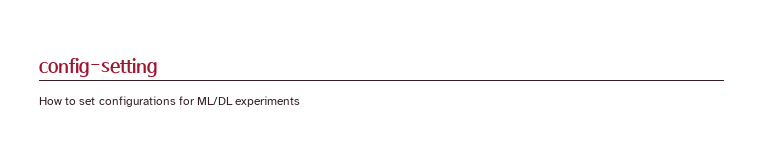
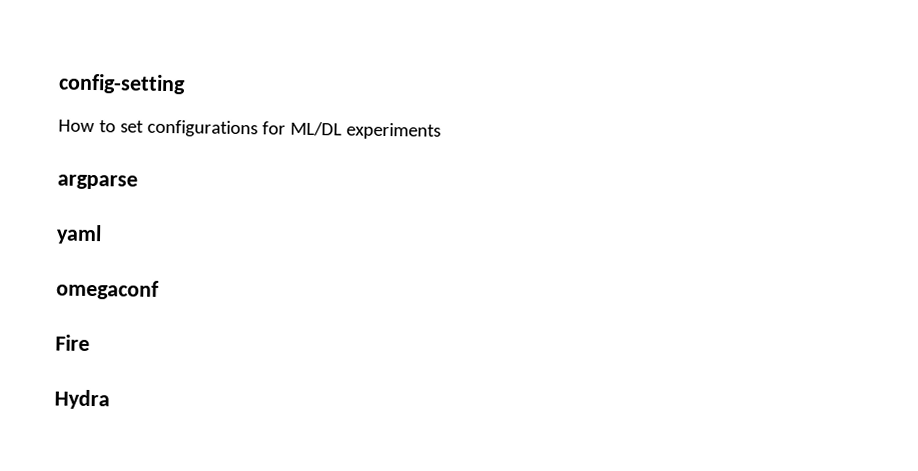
+ argparse
+ yaml
+ omegaconf
+ Fire
+ Hydra

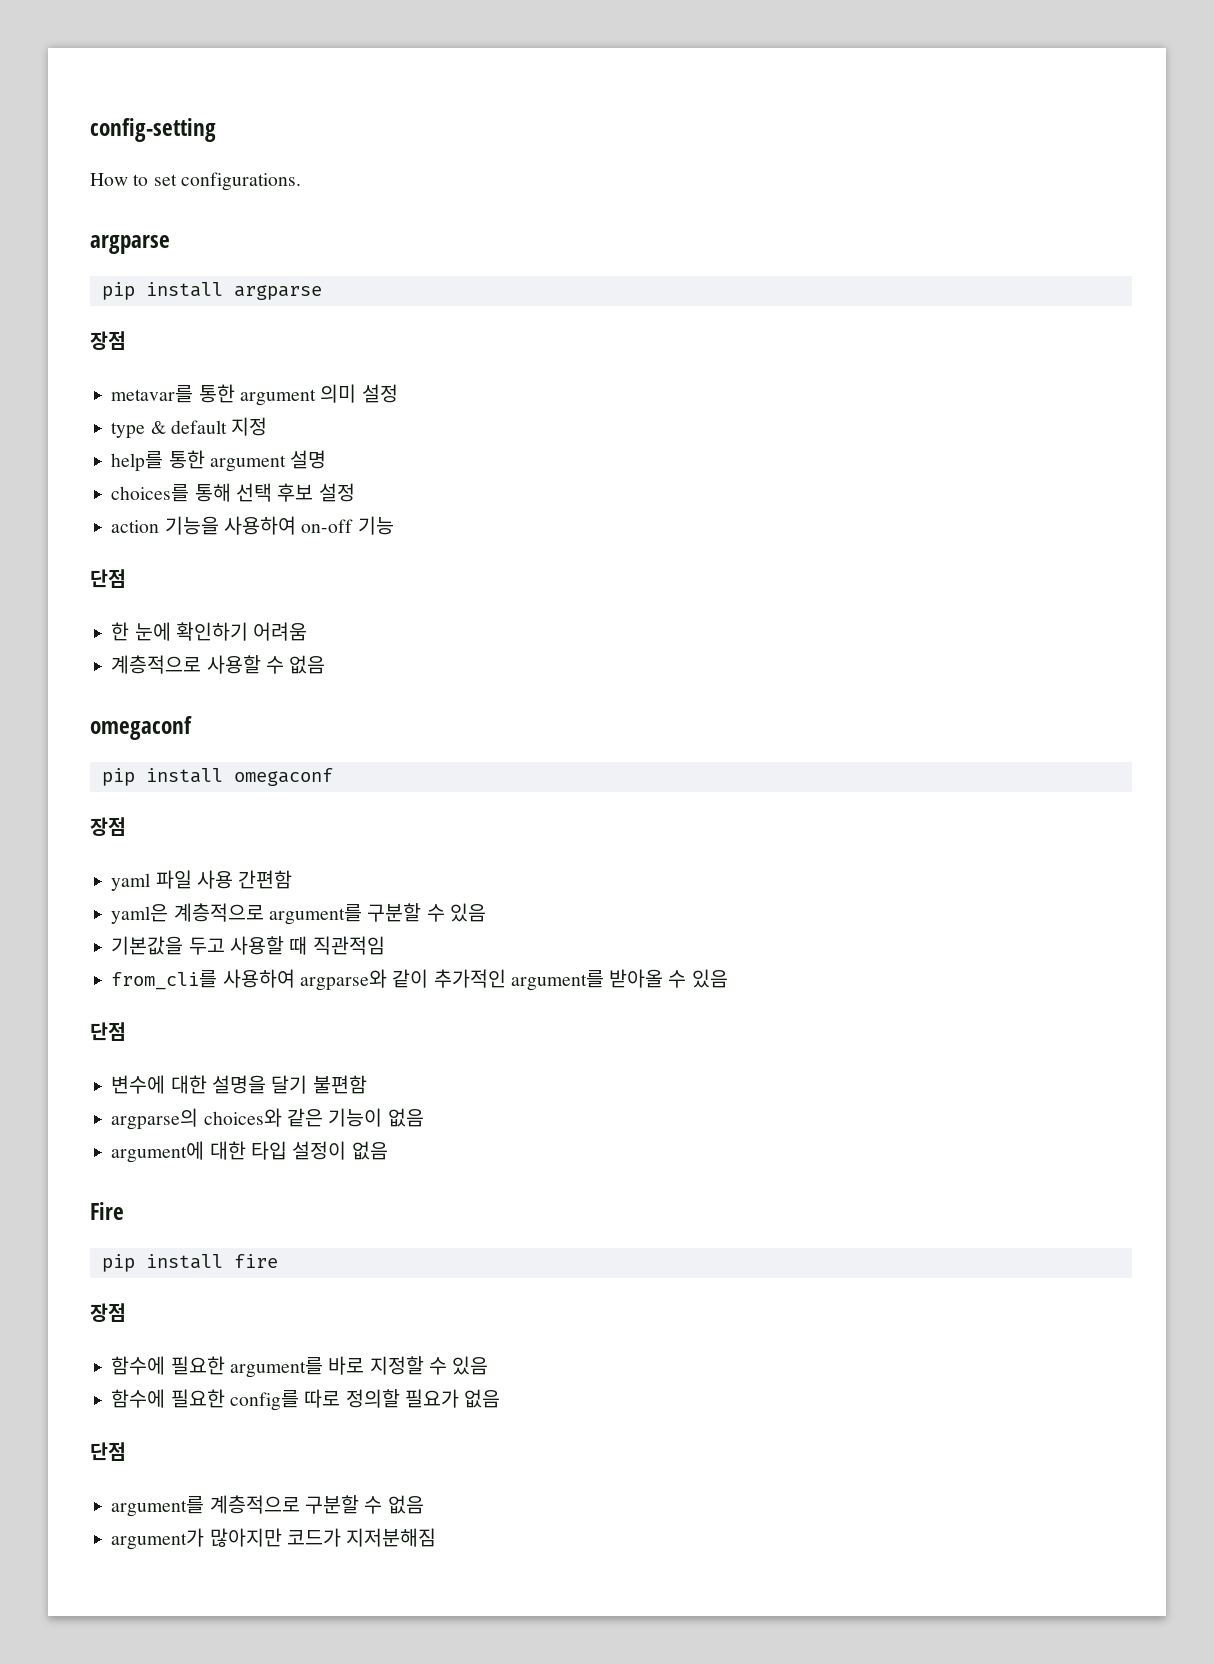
- How to set configurations for ML/DL experiments
+ How to set configurations.
  argparse
- yaml
+ pip install argparse
+ 장점
+ metavar를 통한 argument 의미 설정
+ type & default 지정
+ help를 통한 argument 설명
+ choices를 통해 선택 후보 설정
+ action 기능을 사용하여 on-off 기능
+ 단점
+ 한 눈에 확인하기 어려움
+ 계층적으로 사용할 수 없음
  omegaconf
+ pip install omegaconf
+ 장점
+ yaml 파일 사용 간편함
+ yaml은 계층적으로 argument를 구분할 수 있음
+ 기본값을 두고 사용할 때 직관적임
+ from_cli를 사용하여 argparse와 같이 추가적인 argument를 받아올 수 있음
+ 단점
+ 변수에 대한 설명을 달기 불편함
+ argparse의 choices와 같은 기능이 없음
+ argument에 대한 타입 설정이 없음
  Fire
- Hydra
+ pip install fire
+ 장점
+ 함수에 필요한 argument를 바로 지정할 수 있음
+ 함수에 필요한 config를 따로 정의할 필요가 없음
+ 단점
+ argument를 계층적으로 구분할 수 없음
+ argument가 많아지만 코드가 지저분해짐

